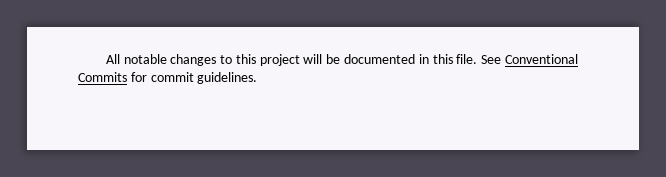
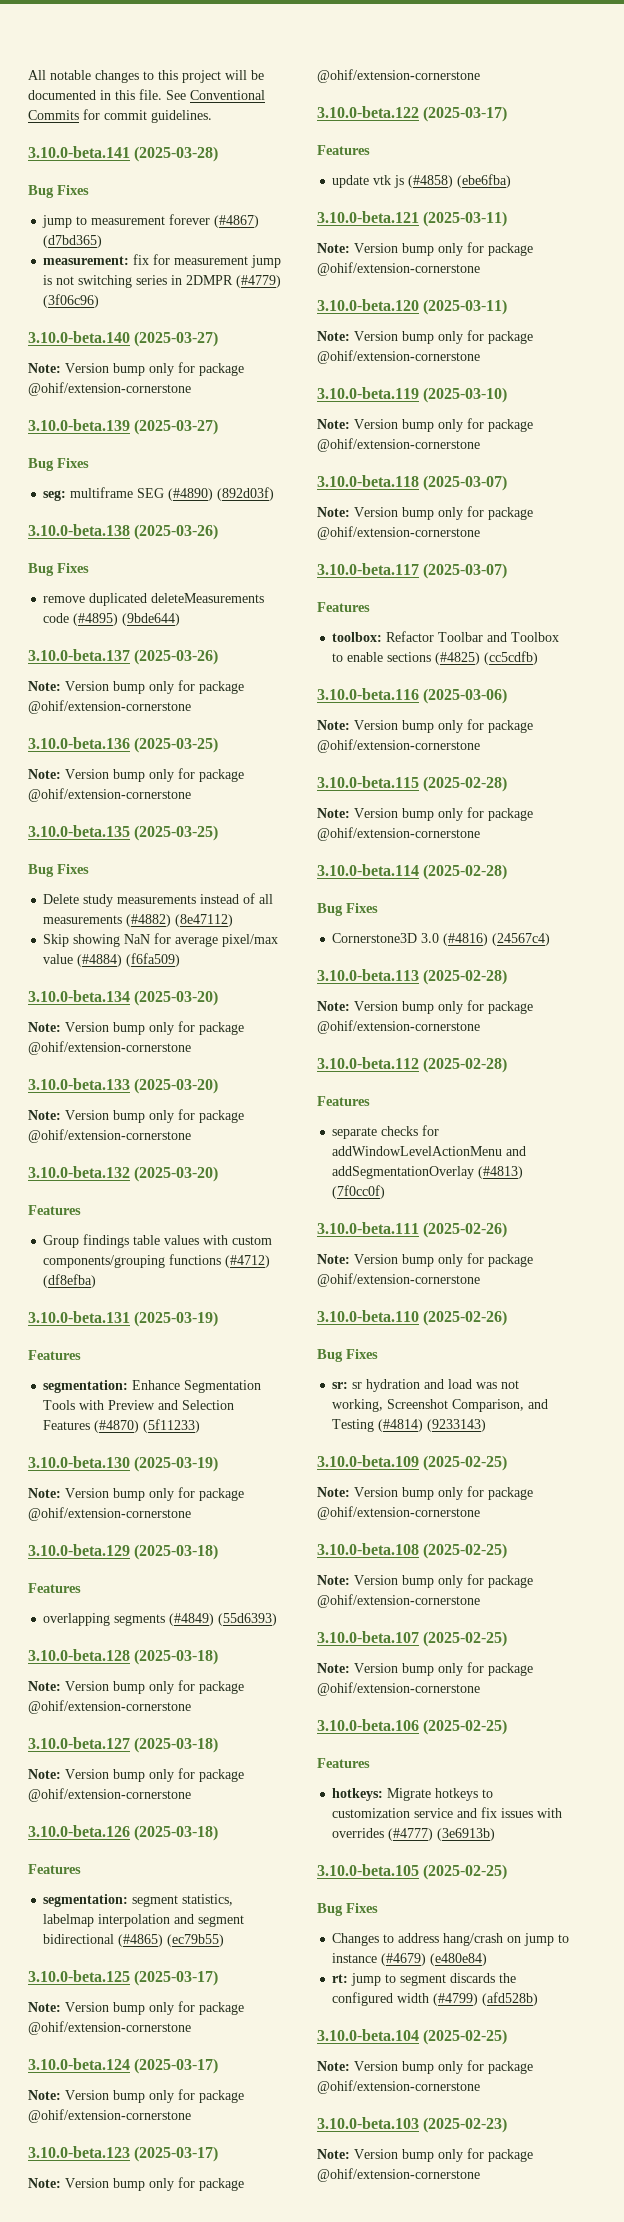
+ 3.10.0-beta.141 (2025-03-28)
+ Bug Fixes
+ jump to measurement forever (#4867) (d7bd365)
+ measurement: fix for measurement jump is not switching series in 2DMPR (#4779) (3f06c96)
+ 3.10.0-beta.140 (2025-03-27)
+ Note: Version bump only for package @ohif/extension-cornerstone
+ 3.10.0-beta.139 (2025-03-27)
+ Bug Fixes
+ seg: multiframe SEG (#4890) (892d03f)
+ 3.10.0-beta.138 (2025-03-26)
+ Bug Fixes
+ remove duplicated deleteMeasurements code (#4895) (9bde644)
+ 3.10.0-beta.137 (2025-03-26)
+ Note: Version bump only for package @ohif/extension-cornerstone
+ 3.10.0-beta.136 (2025-03-25)
+ Note: Version bump only for package @ohif/extension-cornerstone
+ 3.10.0-beta.135 (2025-03-25)
+ Bug Fixes
+ Delete study measurements instead of all measurements (#4882) (8e47112)
+ Skip showing NaN for average pixel/max value (#4884) (f6fa509)
+ 3.10.0-beta.134 (2025-03-20)
+ Note: Version bump only for package @ohif/extension-cornerstone
+ 3.10.0-beta.133 (2025-03-20)
+ Note: Version bump only for package @ohif/extension-cornerstone
+ 3.10.0-beta.132 (2025-03-20)
+ Features
+ Group findings table values with custom components/grouping functions (#4712) (df8efba)
+ 3.10.0-beta.131 (2025-03-19)
+ Features
+ segmentation: Enhance Segmentation Tools with Preview and Selection Features (#4870) (5f11233)
+ 3.10.0-beta.130 (2025-03-19)
+ Note: Version bump only for package @ohif/extension-cornerstone
+ 3.10.0-beta.129 (2025-03-18)
+ Features
+ overlapping segments (#4849) (55d6393)
+ 3.10.0-beta.128 (2025-03-18)
+ Note: Version bump only for package @ohif/extension-cornerstone
+ 3.10.0-beta.127 (2025-03-18)
+ Note: Version bump only for package @ohif/extension-cornerstone
+ 3.10.0-beta.126 (2025-03-18)
+ Features
+ segmentation: segment statistics, labelmap interpolation and segment bidirectional (#4865) (ec79b55)
+ 3.10.0-beta.125 (2025-03-17)
+ Note: Version bump only for package @ohif/extension-cornerstone
+ 3.10.0-beta.124 (2025-03-17)
+ Note: Version bump only for package @ohif/extension-cornerstone
+ 3.10.0-beta.123 (2025-03-17)
+ Note: Version bump only for package @ohif/extension-cornerstone
+ 3.10.0-beta.122 (2025-03-17)
+ Features
+ update vtk js (#4858) (ebe6fba)
+ 3.10.0-beta.121 (2025-03-11)
+ Note: Version bump only for package @ohif/extension-cornerstone
+ 3.10.0-beta.120 (2025-03-11)
+ Note: Version bump only for package @ohif/extension-cornerstone
+ 3.10.0-beta.119 (2025-03-10)
+ Note: Version bump only for package @ohif/extension-cornerstone
+ 3.10.0-beta.118 (2025-03-07)
+ Note: Version bump only for package @ohif/extension-cornerstone
+ 3.10.0-beta.117 (2025-03-07)
+ Features
+ toolbox: Refactor Toolbar and Toolbox to enable sections (#4825) (cc5cdfb)
+ 3.10.0-beta.116 (2025-03-06)
+ Note: Version bump only for package @ohif/extension-cornerstone
+ 3.10.0-beta.115 (2025-02-28)
+ Note: Version bump only for package @ohif/extension-cornerstone
+ 3.10.0-beta.114 (2025-02-28)
+ Bug Fixes
+ Cornerstone3D 3.0 (#4816) (24567c4)
+ 3.10.0-beta.113 (2025-02-28)
+ Note: Version bump only for package @ohif/extension-cornerstone
+ 3.10.0-beta.112 (2025-02-28)
+ Features
+ separate checks for addWindowLevelActionMenu and addSegmentationOverlay (#4813) (7f0cc0f)
+ 3.10.0-beta.111 (2025-02-26)
+ Note: Version bump only for package @ohif/extension-cornerstone
+ 3.10.0-beta.110 (2025-02-26)
+ Bug Fixes
+ sr: sr hydration and load was not working, Screenshot Comparison, and Testing (#4814) (9233143)
+ 3.10.0-beta.109 (2025-02-25)
+ Note: Version bump only for package @ohif/extension-cornerstone
+ 3.10.0-beta.108 (2025-02-25)
+ Note: Version bump only for package @ohif/extension-cornerstone
+ 3.10.0-beta.107 (2025-02-25)
+ Note: Version bump only for package @ohif/extension-cornerstone
+ 3.10.0-beta.106 (2025-02-25)
+ Features
+ hotkeys: Migrate hotkeys to customization service and fix issues with overrides (#4777) (3e6913b)
+ 3.10.0-beta.105 (2025-02-25)
+ Bug Fixes
+ Changes to address hang/crash on jump to instance (#4679) (e480e84)
+ rt: jump to segment discards the configured width (#4799) (afd528b)
+ 3.10.0-beta.104 (2025-02-25)
+ Note: Version bump only for package @ohif/extension-cornerstone
+ 3.10.0-beta.103 (2025-02-23)
+ Note: Version bump only for package @ohif/extension-cornerstone

